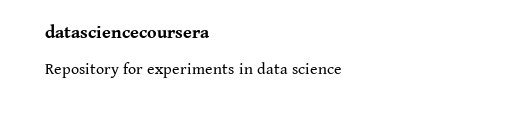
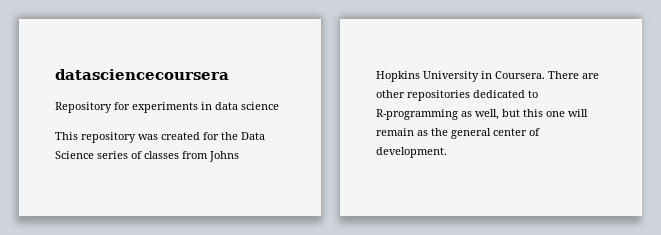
+ This repository was created for the Data Science series of classes from Johns Hopkins University in Coursera. There are other repositories dedicated to R-programming as well, but this one will remain as the general center of development.

